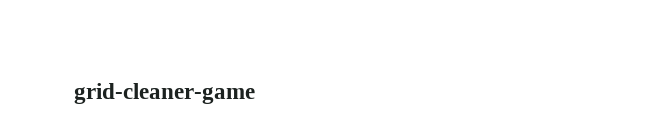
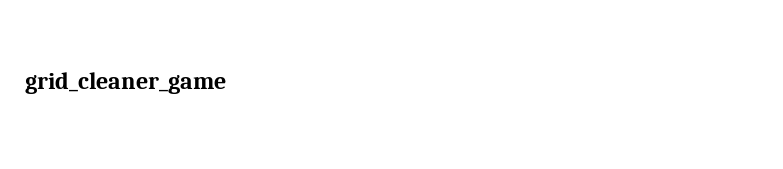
- grid-cleaner-game
+ grid_cleaner_game

